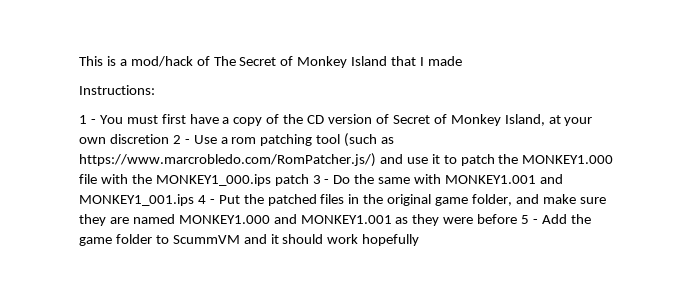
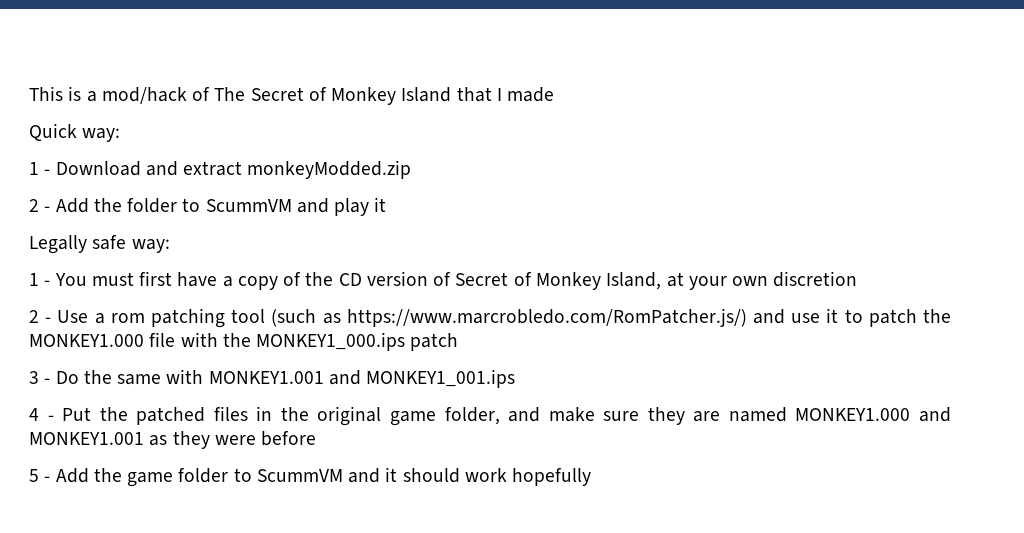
- Instructions:
+ Quick way:
+ 1 - Download and extract monkeyModded.zip
+ 2 - Add the folder to ScummVM and play it
+ Legally safe way:
- 1 - You must first have a copy of the CD version of Secret of Monkey Island, at your own discretion 2 - Use a rom patching tool (such as https://www.marcrobledo.com/RomPatcher.js/) and use it to patch the MONKEY1.000 file with the MONKEY1_000.ips patch 3 - Do the same with MONKEY1.001 and MONKEY1_001.ips 4 - Put the patched files in the original game folder, and make sure they are named MONKEY1.000 and MONKEY1.001 as they were before 5 - Add the game folder to ScummVM and it should work hopefully
+ 1 - You must first have a copy of the CD version of Secret of Monkey Island, at your own discretion
+ 2 - Use a rom patching tool (such as https://www.marcrobledo.com/RomPatcher.js/) and use it to patch the MONKEY1.000 file with the MONKEY1_000.ips patch
+ 3 - Do the same with MONKEY1.001 and MONKEY1_001.ips
+ 4 - Put the patched files in the original game folder, and make sure they are named MONKEY1.000 and MONKEY1.001 as they were before
+ 5 - Add the game folder to ScummVM and it should work hopefully

